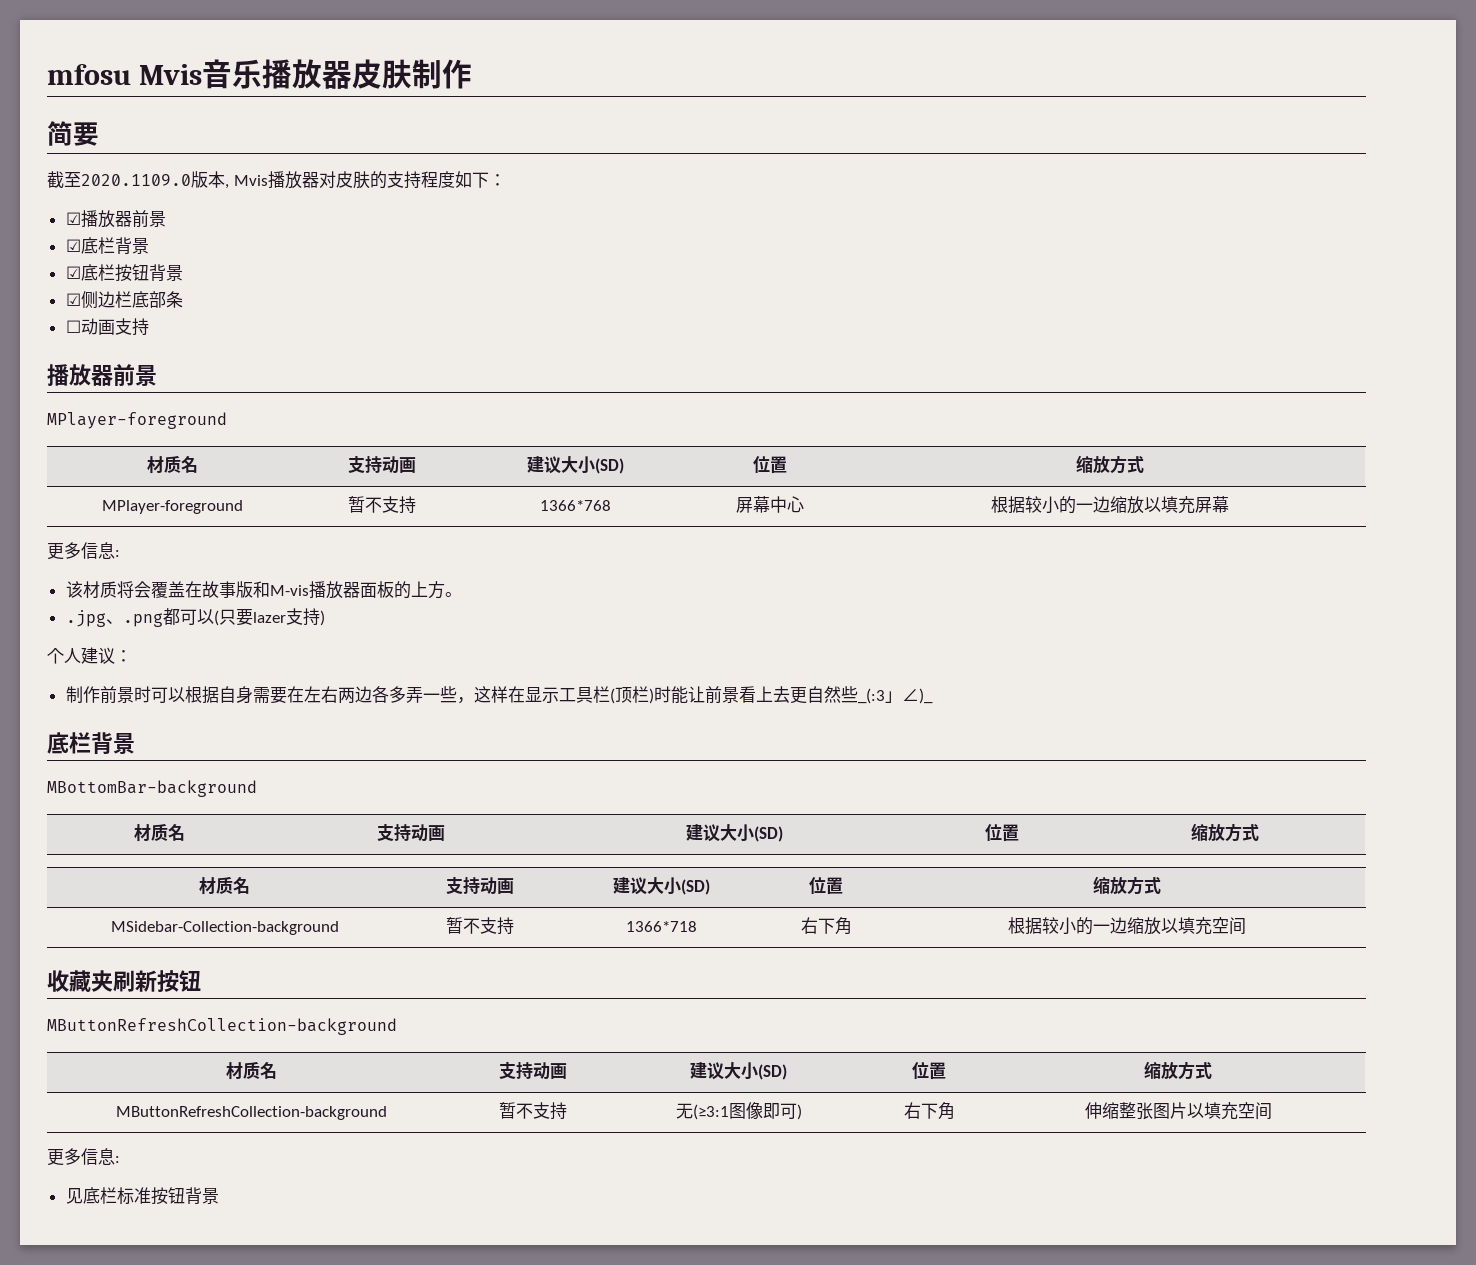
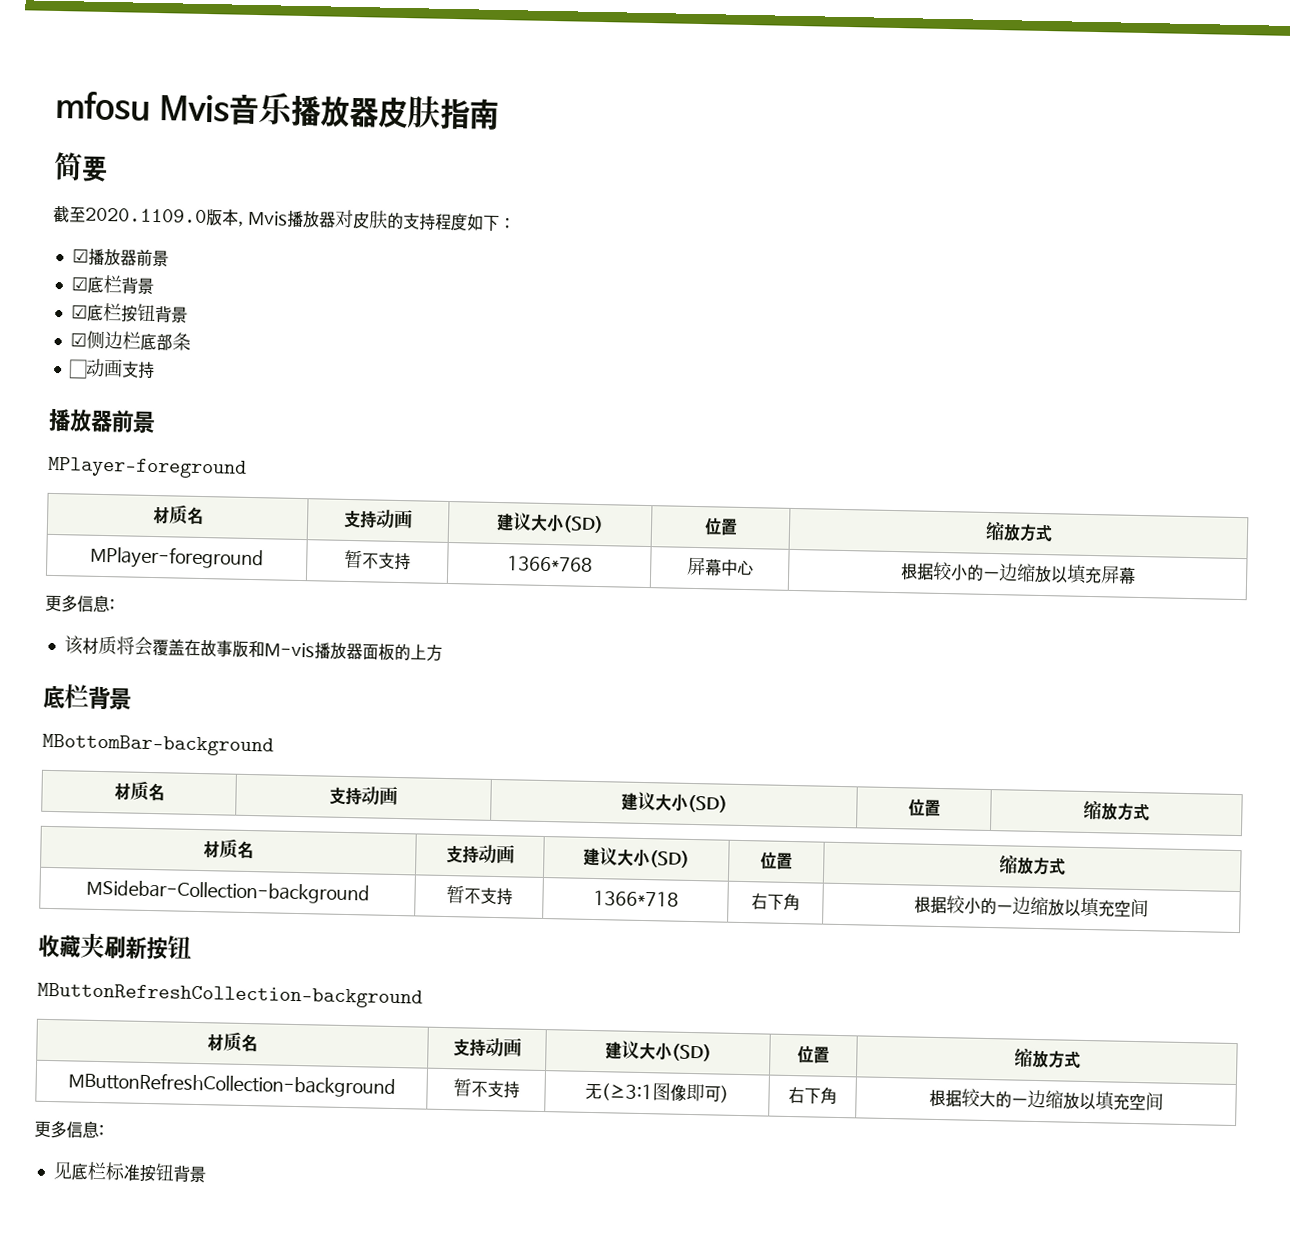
- mfosu Mvis音乐播放器皮肤制作
+ mfosu Mvis音乐播放器皮肤指南
- 该材质将会覆盖在故事版和M-vis播放器面板的上方。
- .jpg、.png都可以(只要lazer支持)
- 个人建议：
- 制作前景时可以根据自身需要在左右两边各多弄一些，这样在显示工具栏(顶栏)时能让前景看上去更自然些_(:3」∠)_
+ 该材质将会覆盖在故事版和M-vis播放器面板的上方
- MButtonRefreshCollection-background | 暂不支持 | 无(≥3:1图像即可) | 右下角 | 伸缩整张图片以填充空间
+ MButtonRefreshCollection-background | 暂不支持 | 无(≥3:1图像即可) | 右下角 | 根据较大的一边缩放以填充空间

